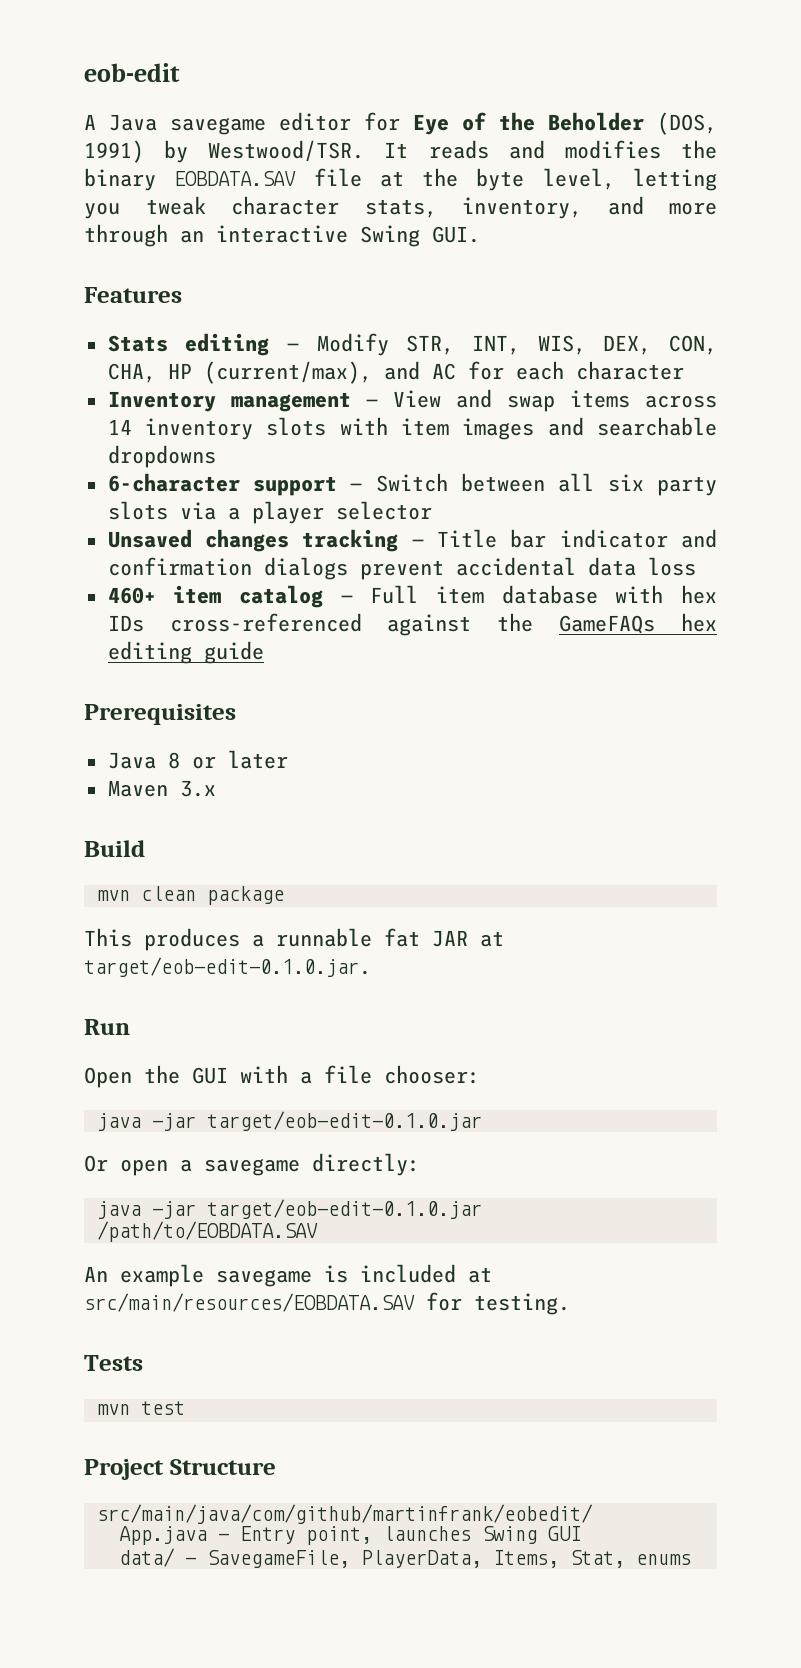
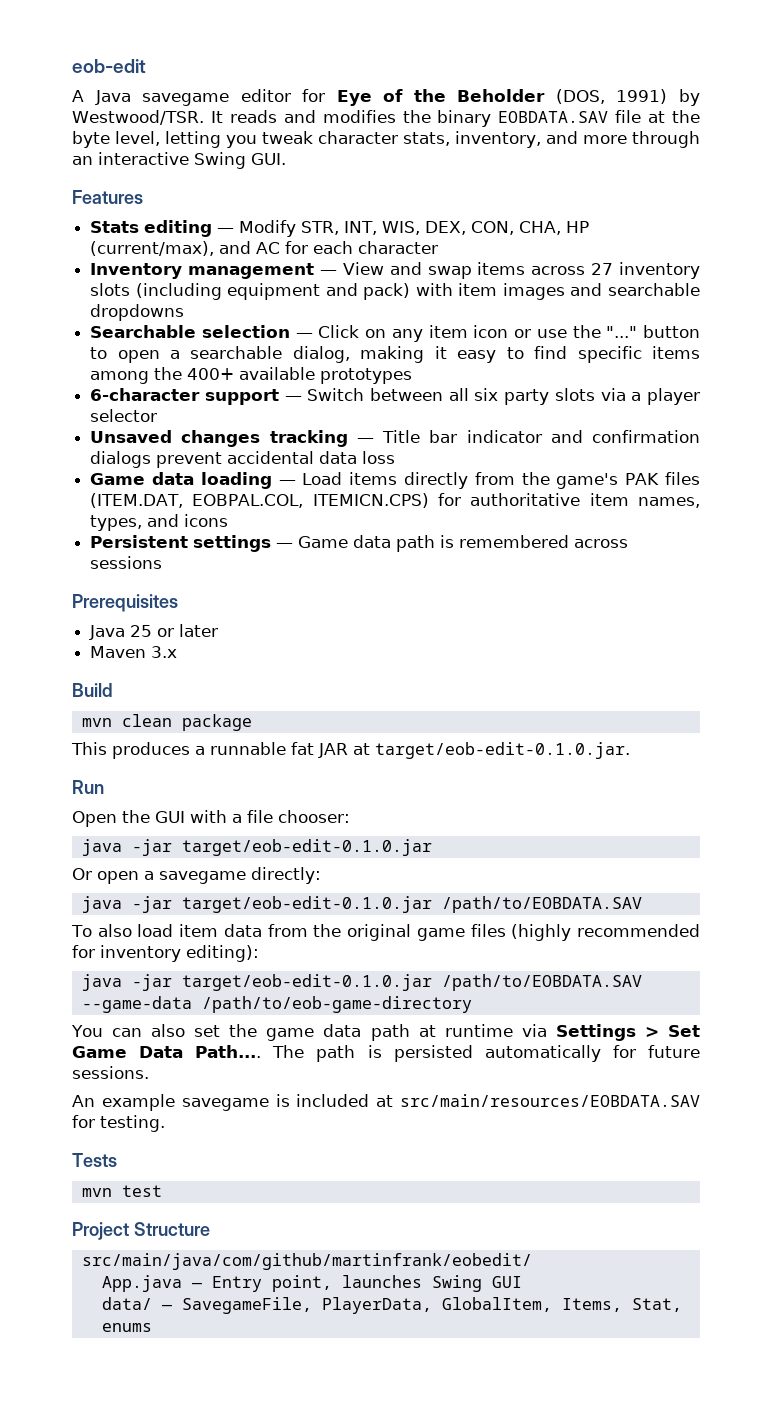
- Inventory management — View and swap items across 14 inventory slots with item images and searchable dropdowns
+ Inventory management — View and swap items across 27 inventory slots (including equipment and pack) with item images and searchable dropdowns
+ Searchable selection — Click on any item icon or use the "..." button to open a searchable dialog, making it easy to find specific items among the 400+ available prototypes
- 460+ item catalog — Full item database with hex IDs cross-referenced against the GameFAQs hex editing guide
+ Game data loading — Load items directly from the game's PAK files (ITEM.DAT, EOBPAL.COL, ITEMICN.CPS) for authoritative item names, types, and icons
+ Persistent settings — Game data path is remembered across sessions
- Java 8 or later
+ Java 25 or later
+ To also load item data from the original game files (highly recommended for inventory editing):
+ java -jar target/eob-edit-0.1.0.jar /path/to/EOBDATA.SAV --game-data /path/to/eob-game-directory
+ You can also set the game data path at runtime via Settings > Set Game Data Path.... The path is persisted automatically for future sessions.
- data/ — SavegameFile, PlayerData, Items, Stat, enums
+ data/ — SavegameFile, PlayerData, GlobalItem, Items, Stat, enums

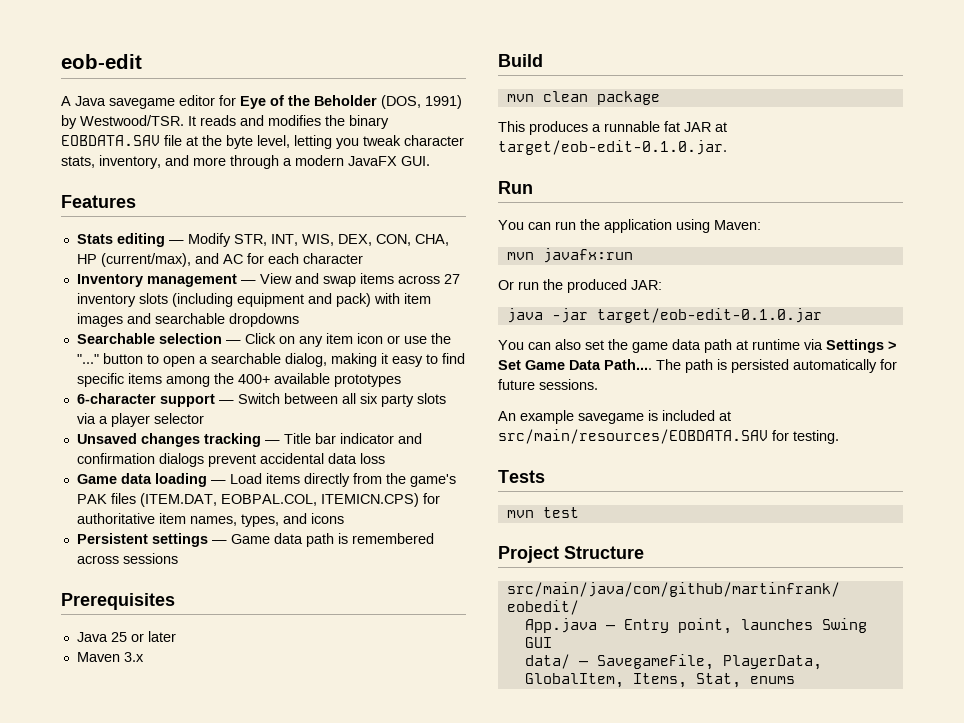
- It reads and modifies the binary EOBDATA.SAV file at the byte level, letting you tweak character stats, inventory, and more through an interactive Swing GUI.
+ It reads and modifies the binary EOBDATA.SAV file at the byte level, letting you tweak character stats, inventory, and more through a modern JavaFX GUI.
- Open the GUI with a file chooser:
+ You can run the application using Maven:
+ mvn javafx:run
+ Or run the produced JAR:
  java -jar target/eob-edit-0.1.0.jar
- Or open a savegame directly:
- java -jar target/eob-edit-0.1.0.jar /path/to/EOBDATA.SAV
- To also load item data from the original game files (highly recommended for inventory editing):
- java -jar target/eob-edit-0.1.0.jar /path/to/EOBDATA.SAV --game-data /path/to/eob-game-directory

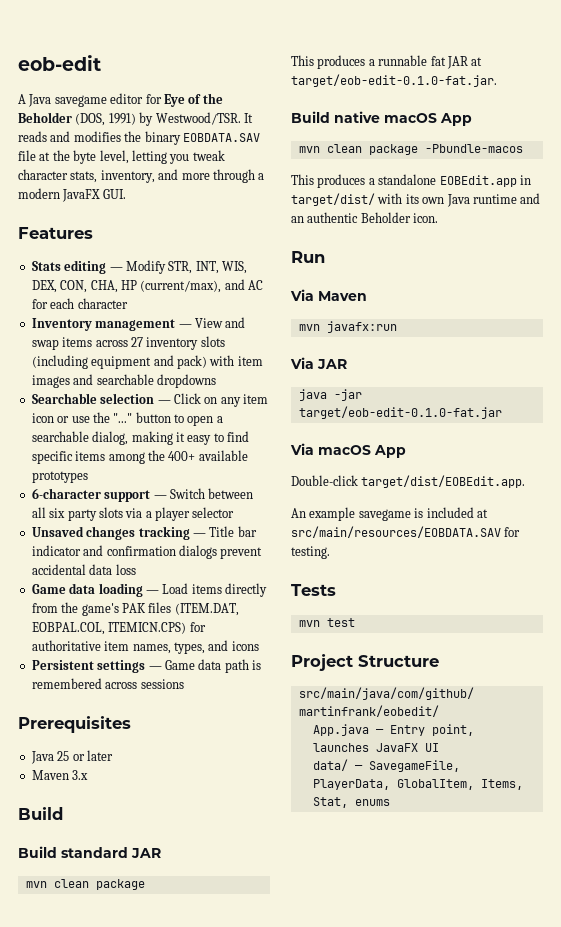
+ Build standard JAR
- This produces a runnable fat JAR at target/eob-edit-0.1.0.jar.
+ This produces a runnable fat JAR at target/eob-edit-0.1.0-fat.jar.
+ Build native macOS App
+ mvn clean package -Pbundle-macos
+ This produces a standalone EOBEdit.app in target/dist/ with its own Java runtime and an authentic Beholder icon.
  Run
- You can run the application using Maven:
+ Via Maven
  mvn javafx:run
- Or run the produced JAR:
- java -jar target/eob-edit-0.1.0.jar
- You can also set the game data path at runtime via Settings > Set Game Data Path.... The path is persisted automatically for future sessions.
+ Via JAR
+ java -jar target/eob-edit-0.1.0-fat.jar
+ Via macOS App
+ Double-click target/dist/EOBEdit.app.
- App.java — Entry point, launches Swing GUI
+ App.java — Entry point, launches JavaFX UI

